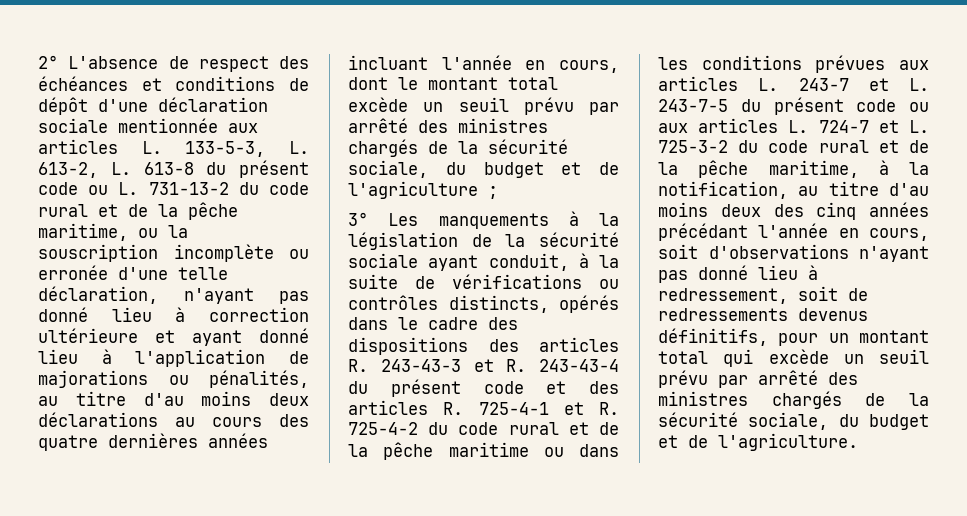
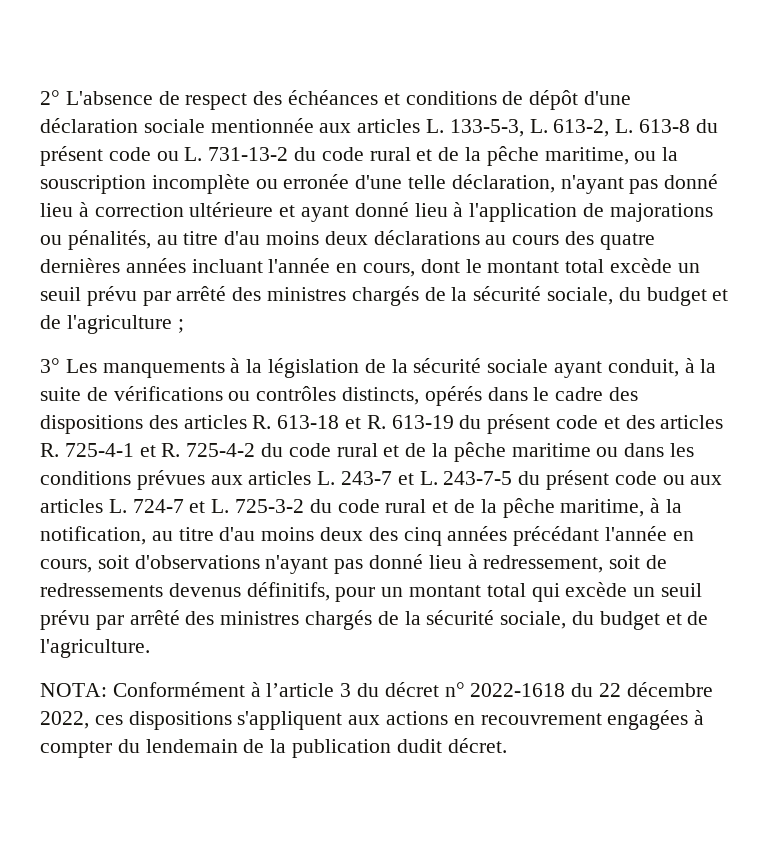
- 3° Les manquements à la législation de la sécurité sociale ayant conduit, à la suite de vérifications ou contrôles distincts, opérés dans le cadre des dispositions des articles R. 243-43-3 et R. 243-43-4 du présent code et des articles R. 725-4-1 et R. 725-4-2 du code rural et de la pêche maritime ou dans les conditions prévues aux articles L. 243-7 et L. 243-7-5 du présent code ou aux articles L. 724-7 et L. 725-3-2 du code rural et de la pêche maritime, à la notification, au titre d'au moins deux des cinq années précédant l'année en cours, soit d'observations n'ayant pas donné lieu à redressement, soit de redressements devenus définitifs, pour un montant total qui excède un seuil prévu par arrêté des ministres chargés de la sécurité sociale, du budget et de l'agriculture.
+ 3° Les manquements à la législation de la sécurité sociale ayant conduit, à la suite de vérifications ou contrôles distincts, opérés dans le cadre des dispositions des articles R. 613-18 et R. 613-19 du présent code et des articles R. 725-4-1 et R. 725-4-2 du code rural et de la pêche maritime ou dans les conditions prévues aux articles L. 243-7 et L. 243-7-5 du présent code ou aux articles L. 724-7 et L. 725-3-2 du code rural et de la pêche maritime, à la notification, au titre d'au moins deux des cinq années précédant l'année en cours, soit d'observations n'ayant pas donné lieu à redressement, soit de redressements devenus définitifs, pour un montant total qui excède un seuil prévu par arrêté des ministres chargés de la sécurité sociale, du budget et de l'agriculture.
+ NOTA: Conformément à l’article 3 du décret n° 2022-1618 du 22 décembre 2022, ces dispositions s'appliquent aux actions en recouvrement engagées à compter du lendemain de la publication dudit décret.

